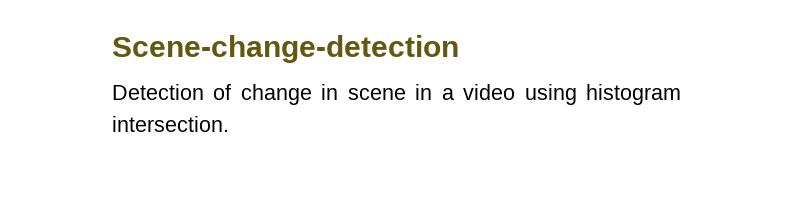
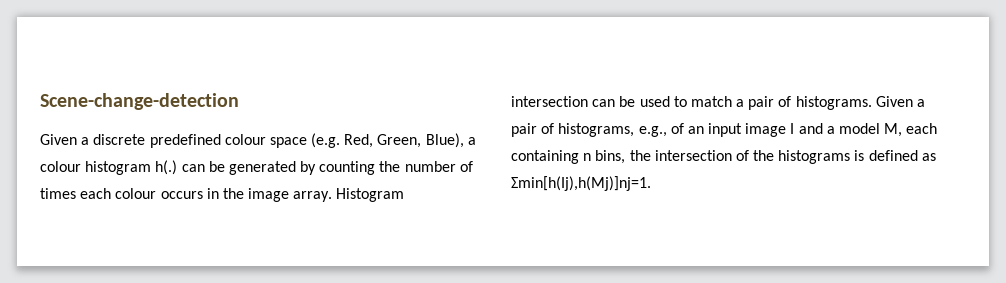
- Detection of change in scene in a video using histogram intersection.
+ Given a discrete predefined colour space (e.g. Red, Green, Blue), a colour histogram h(.) can be generated by counting the number of times each colour occurs in the image array. Histogram intersection can be used to match a pair of histograms. Given a pair of histograms, e.g., of an input image I and a model M, each containing n bins, the intersection of the histograms is defined as Σmin[h(Ij),h(Mj)]nj=1.

